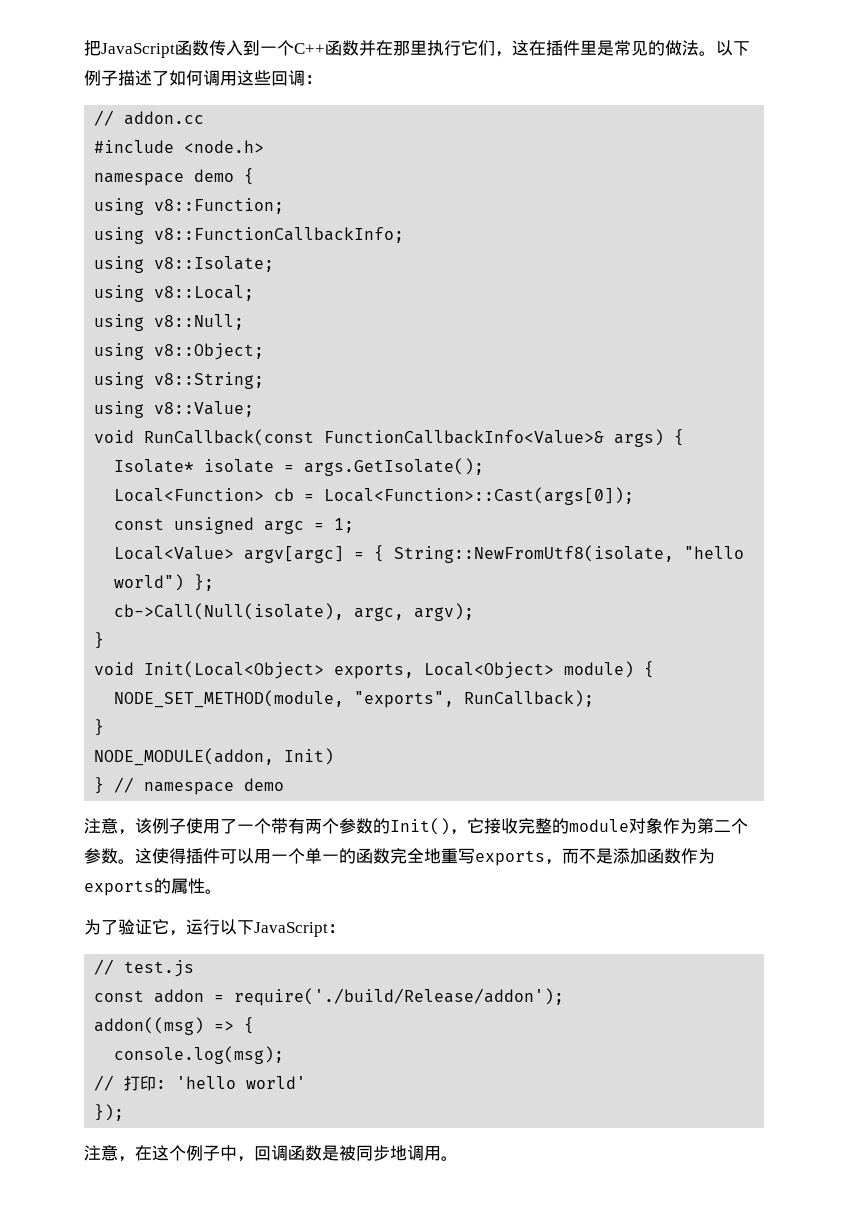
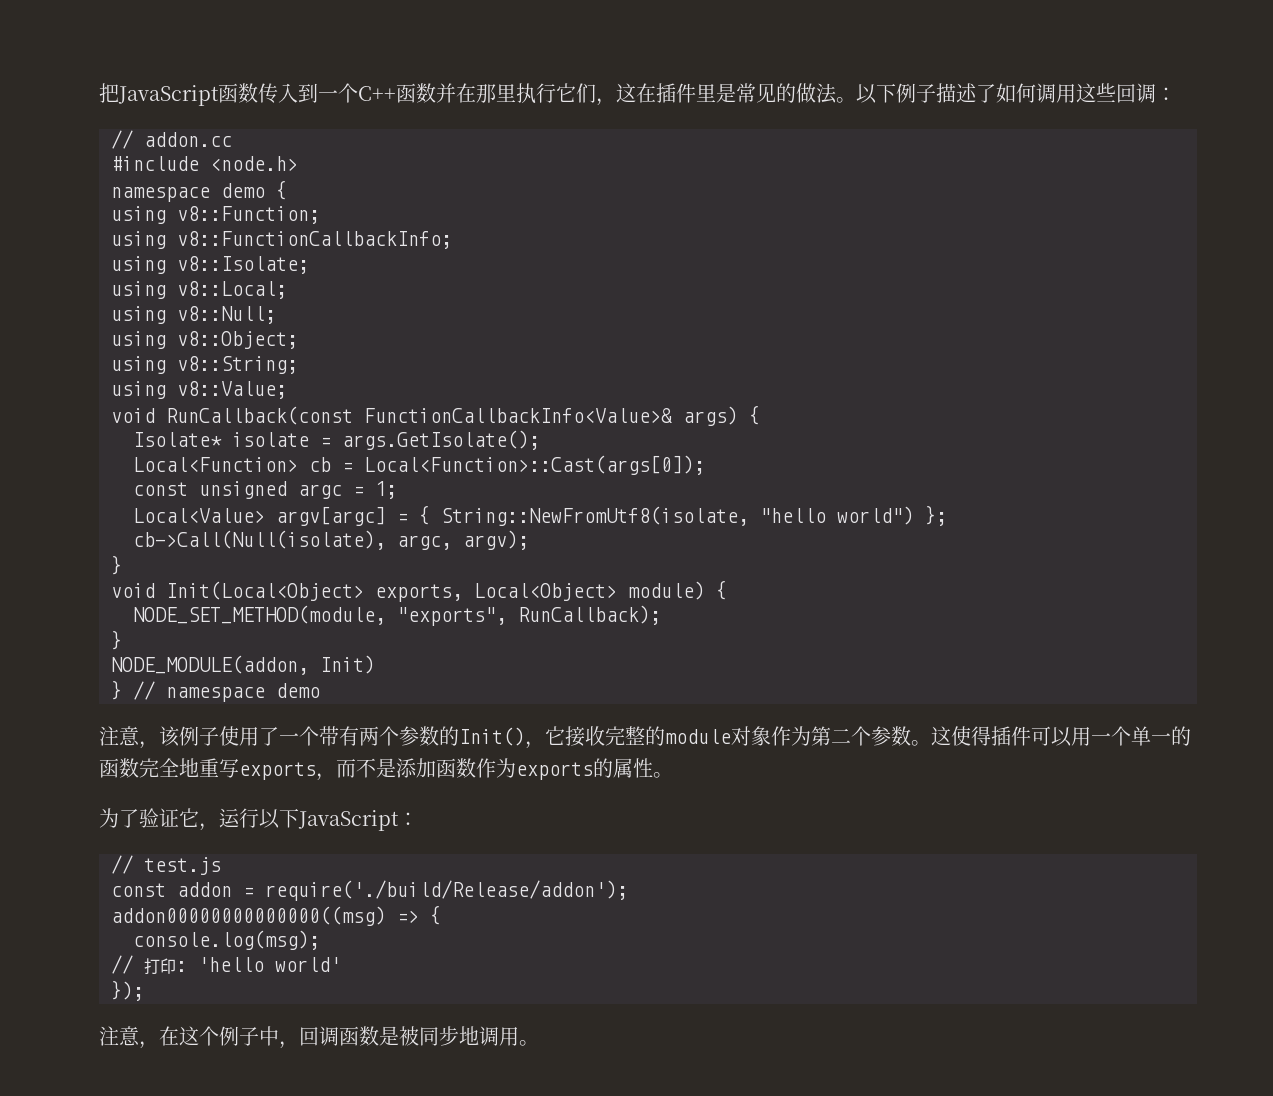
- addon((msg) => {
+ addon00000000000000((msg) => {

